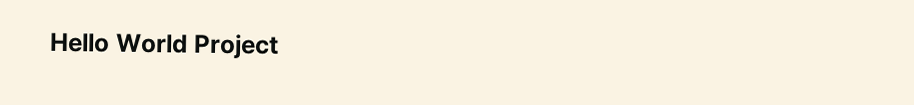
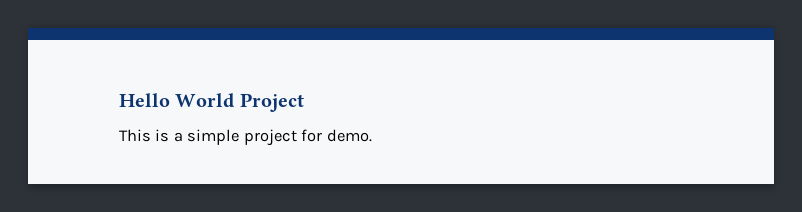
+ This is a simple project for demo.

